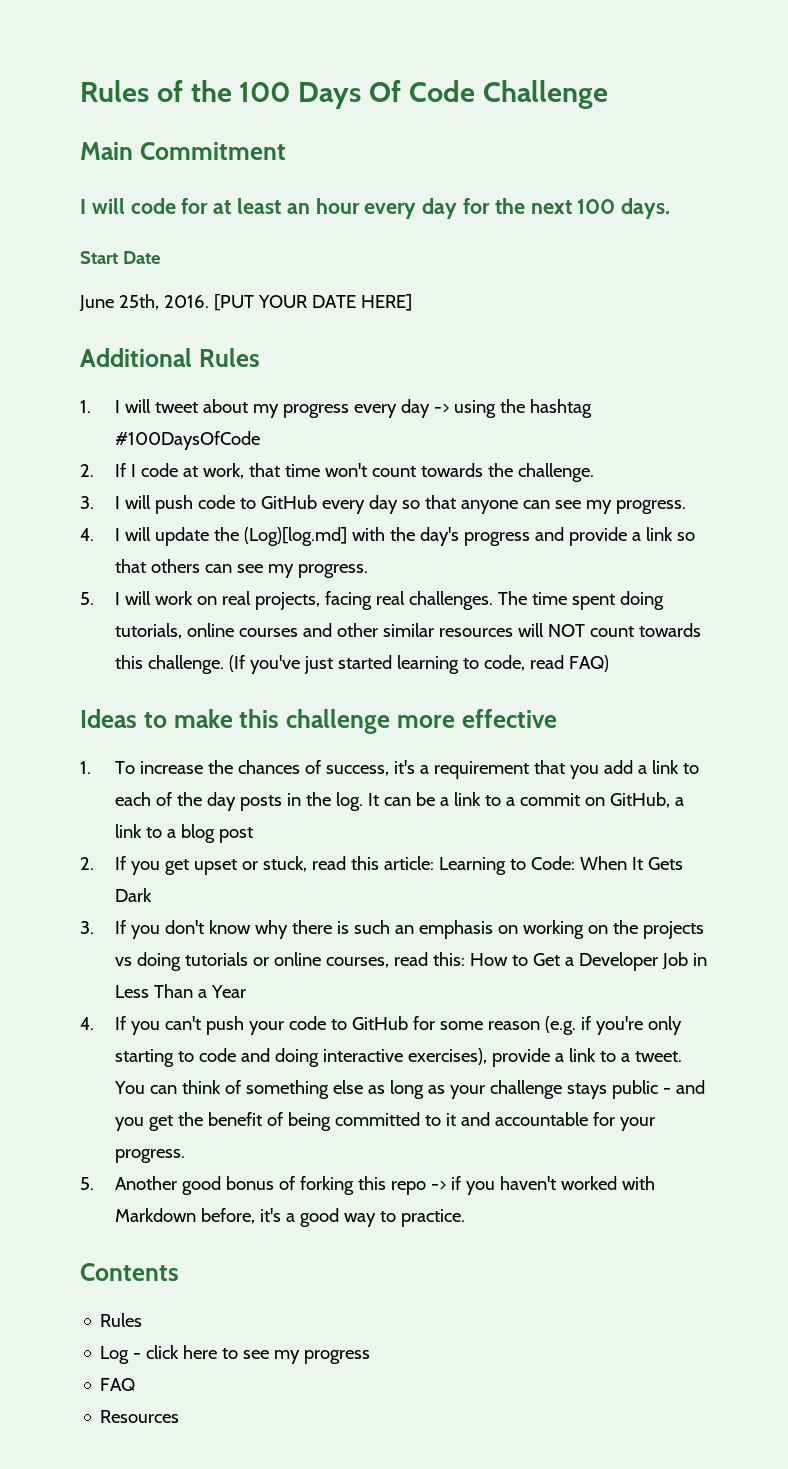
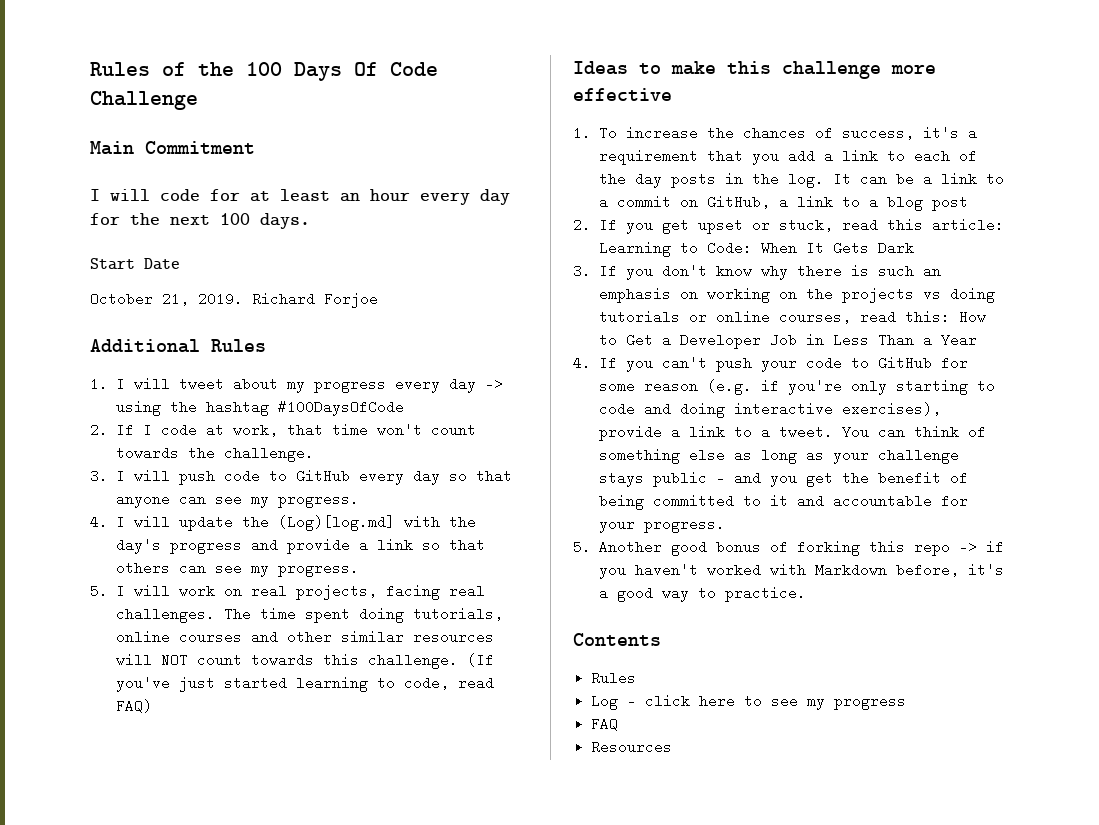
- June 25th, 2016. [PUT YOUR DATE HERE]
+ October 21, 2019. Richard Forjoe

